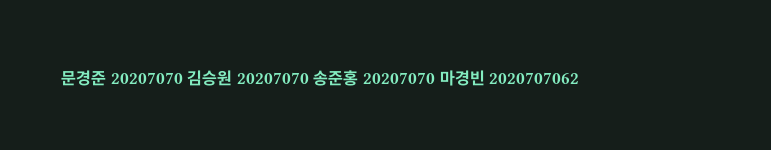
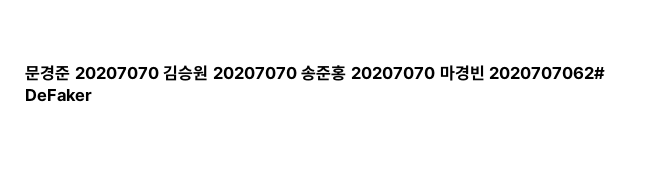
- 문경준 20207070 김승원 20207070 송준홍 20207070 마경빈 2020707062
+ 문경준 20207070 김승원 20207070 송준홍 20207070 마경빈 2020707062# DeFaker

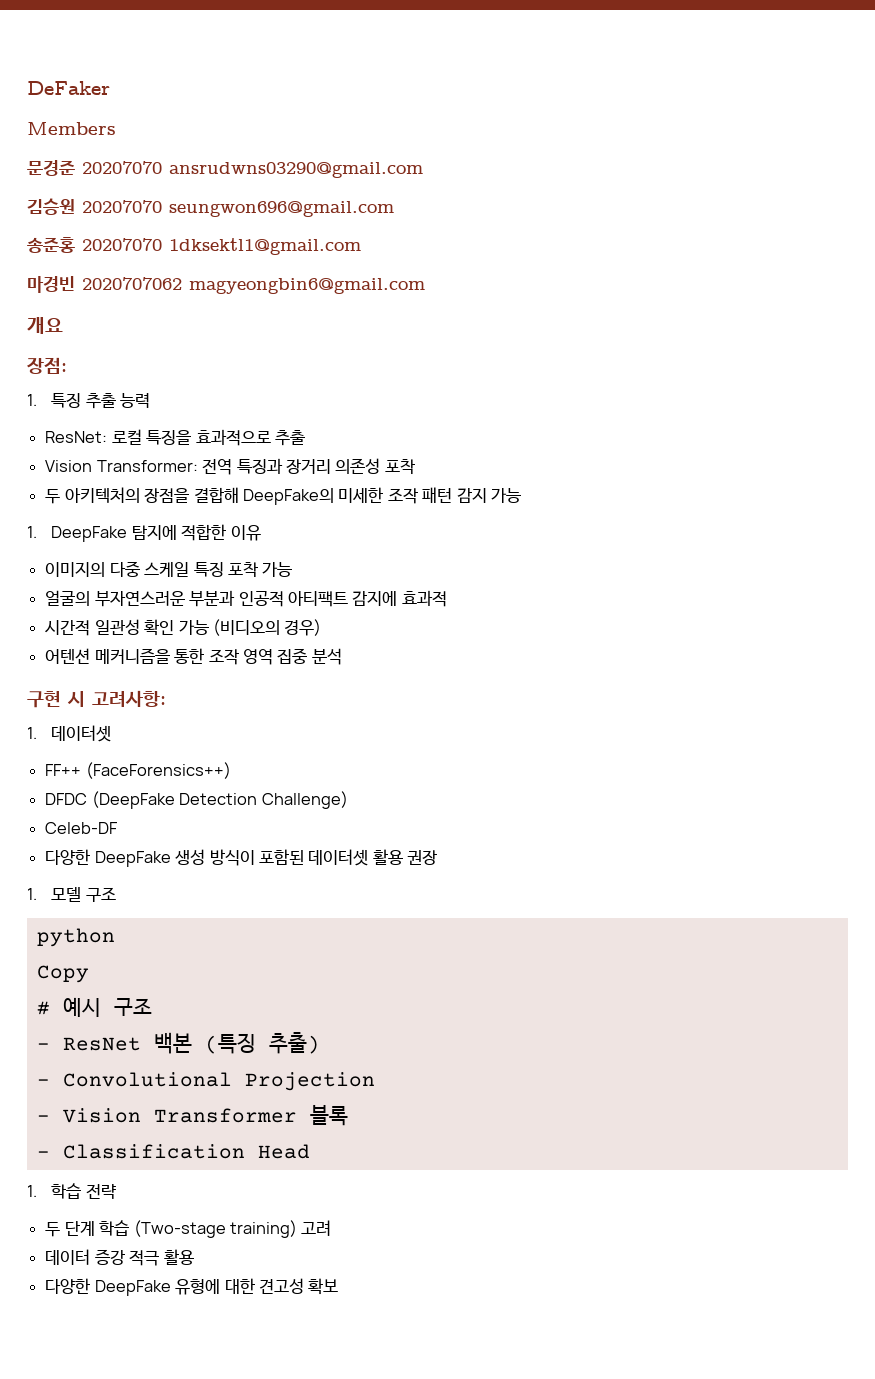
+ DeFaker
+ Members
- 문경준 20207070 김승원 20207070 송준홍 20207070 마경빈 2020707062# DeFaker
+ 문경준 20207070 ansrudwns03290@gmail.com
+ 김승원 20207070 seungwon696@gmail.com
+ 송준홍 20207070 1dksektl1@gmail.com
+ 마경빈 2020707062 magyeongbin6@gmail.com
+ 개요
+ 장점:
+ 1. 특징 추출 능력
+ ResNet: 로컬 특징을 효과적으로 추출
+ Vision Transformer: 전역 특징과 장거리 의존성 포착
+ 두 아키텍처의 장점을 결합해 DeepFake의 미세한 조작 패턴 감지 가능
+ 1. DeepFake 탐지에 적합한 이유
+ 이미지의 다중 스케일 특징 포착 가능
+ 얼굴의 부자연스러운 부분과 인공적 아티팩트 감지에 효과적
+ 시간적 일관성 확인 가능 (비디오의 경우)
+ 어텐션 메커니즘을 통한 조작 영역 집중 분석
+ 구현 시 고려사항:
+ 1. 데이터셋
+ FF++ (FaceForensics++)
+ DFDC (DeepFake Detection Challenge)
+ Celeb-DF
+ 다양한 DeepFake 생성 방식이 포함된 데이터셋 활용 권장
+ 1. 모델 구조
+ python
+ Copy
+ # 예시 구조
+ - ResNet 백본 (특징 추출)
+ - Convolutional Projection
+ - Vision Transformer 블록
+ - Classification Head
+ 1. 학습 전략
+ 두 단계 학습 (Two-stage training) 고려
+ 데이터 증강 적극 활용
+ 다양한 DeepFake 유형에 대한 견고성 확보

